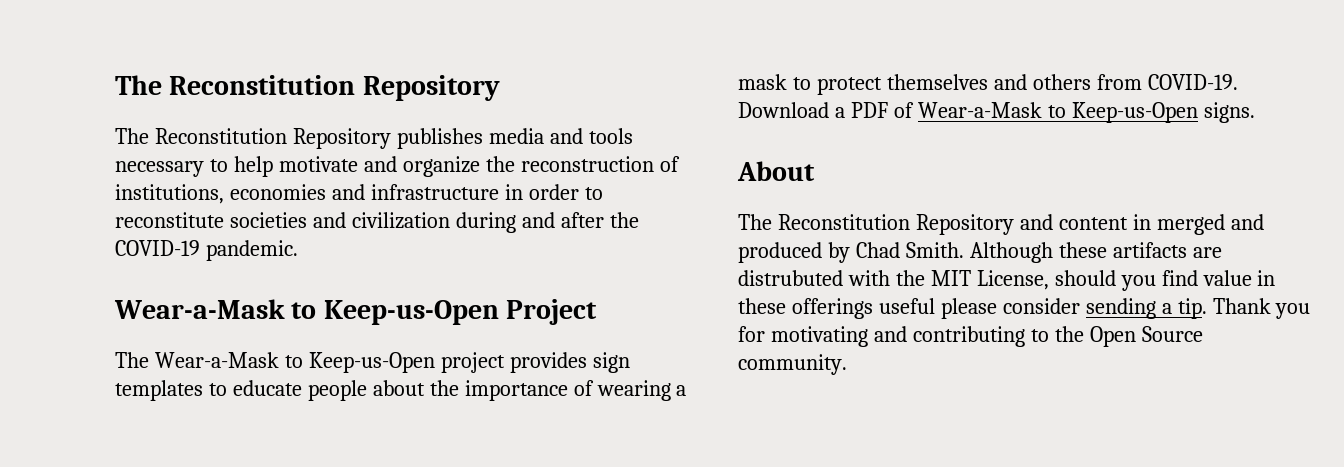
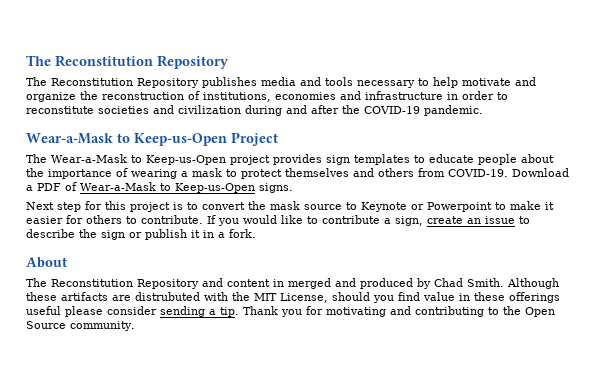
+ Next step for this project is to convert the mask source to Keynote or Powerpoint to make it easier for others to contribute. If you would like to contribute a sign, create an issue to describe the sign or publish it in a fork.

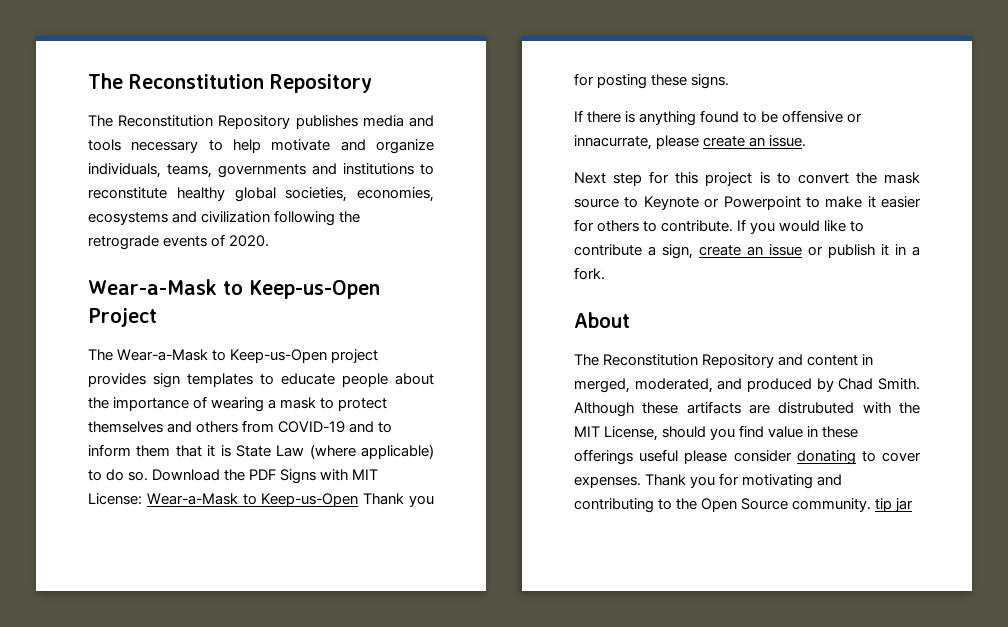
- The Reconstitution Repository publishes media and tools necessary to help motivate and organize the reconstruction of institutions, economies and infrastructure in order to reconstitute societies and civilization during and after the COVID-19 pandemic.
+ The Reconstitution Repository publishes media and tools necessary to help motivate and organize individuals, teams, governments and institutions to reconstitute healthy global societies, economies, ecosystems and civilization following the retrograde events of 2020.
- The Wear-a-Mask to Keep-us-Open project provides sign templates to educate people about the importance of wearing a mask to protect themselves and others from COVID-19. Download a PDF of Wear-a-Mask to Keep-us-Open signs.
+ The Wear-a-Mask to Keep-us-Open project provides sign templates to educate people about the importance of wearing a mask to protect themselves and others from COVID-19 and to inform them that it is State Law (where applicable) to do so. Download the PDF Signs with MIT License: Wear-a-Mask to Keep-us-Open Thank you for posting these signs.
+ If there is anything found to be offensive or innacurrate, please create an issue.
- If you would like to contribute a sign, create an issue to describe the sign or publish it in a fork.
+ If you would like to contribute a sign, create an issue or publish it in a fork.
- The Reconstitution Repository and content in merged and produced by Chad Smith.
+ The Reconstitution Repository and content in merged, moderated, and produced by Chad Smith.
- Although these artifacts are distrubuted with the MIT License, should you find value in these offerings useful please consider sending a tip.
+ Although these artifacts are distrubuted with the MIT License, should you find value in these offerings useful please consider donating to cover expenses.
- Thank you for motivating and contributing to the Open Source community.
+ Thank you for motivating and contributing to the Open Source community. tip jar

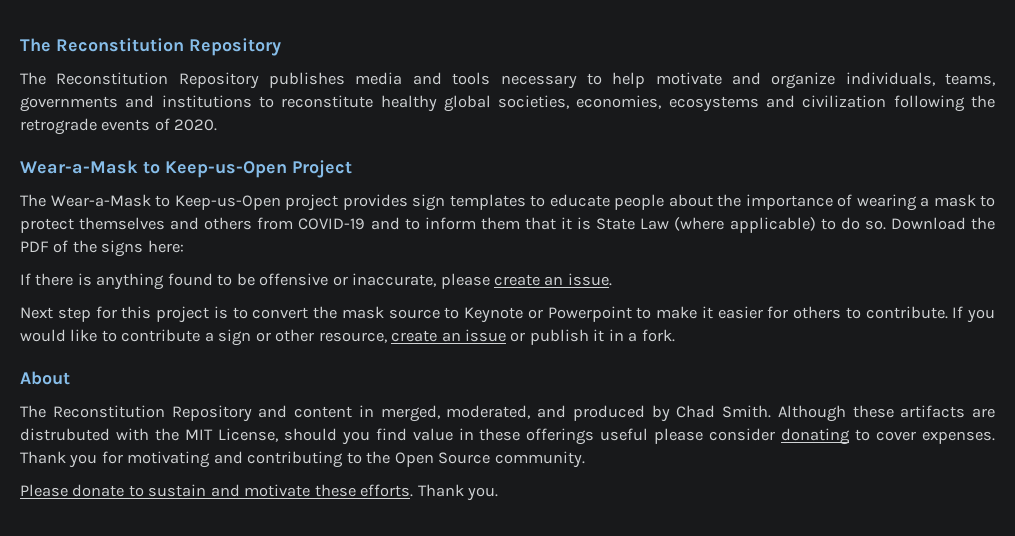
- Download the PDF Signs with MIT License: Wear-a-Mask to Keep-us-Open Thank you for posting these signs.
+ Download the PDF of the signs here:
- If there is anything found to be offensive or innacurrate, please create an issue.
+ If there is anything found to be offensive or inaccurate, please create an issue.
- If you would like to contribute a sign, create an issue or publish it in a fork.
+ If you would like to contribute a sign or other resource, create an issue or publish it in a fork.
- Thank you for motivating and contributing to the Open Source community. tip jar
+ Thank you for motivating and contributing to the Open Source community.
+ Please donate to sustain and motivate these efforts. Thank you.

